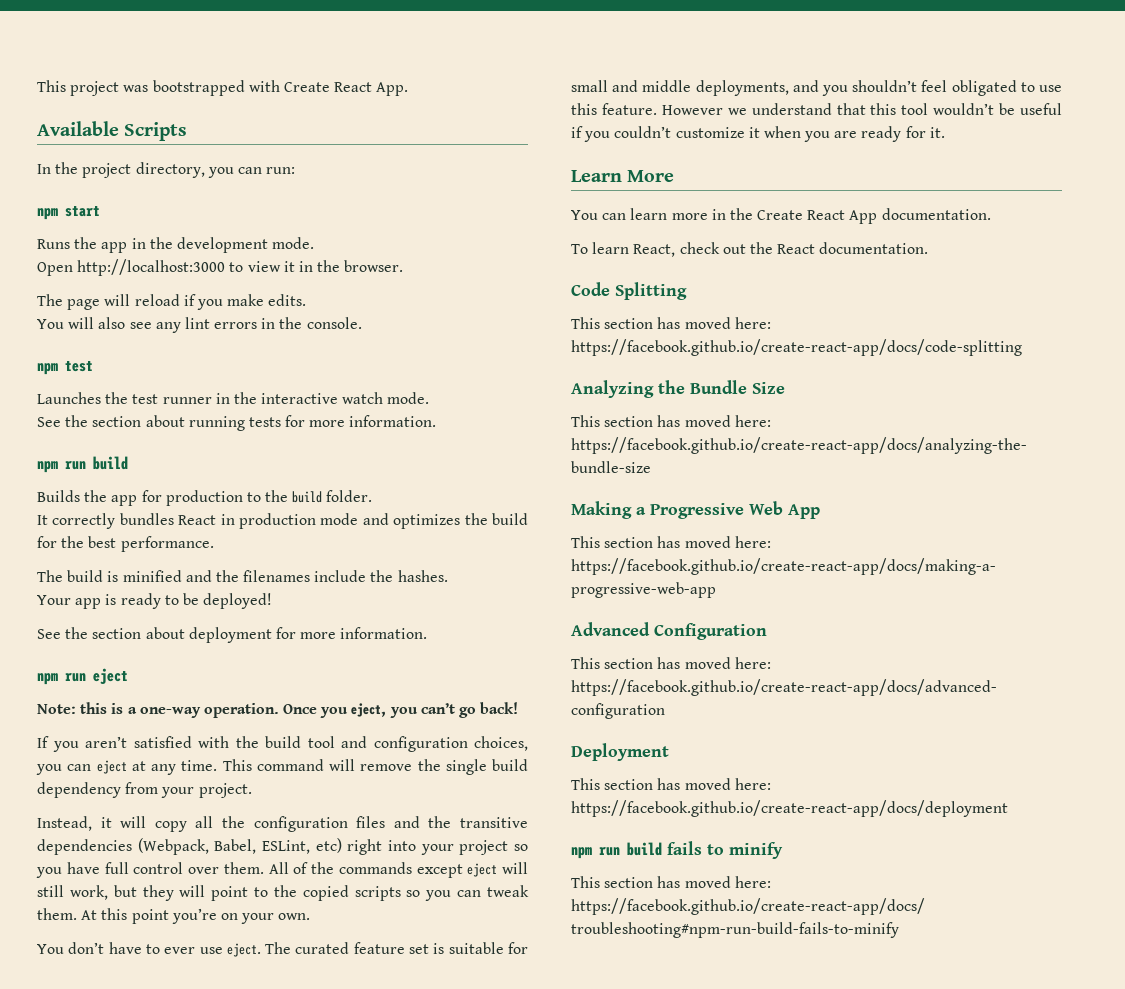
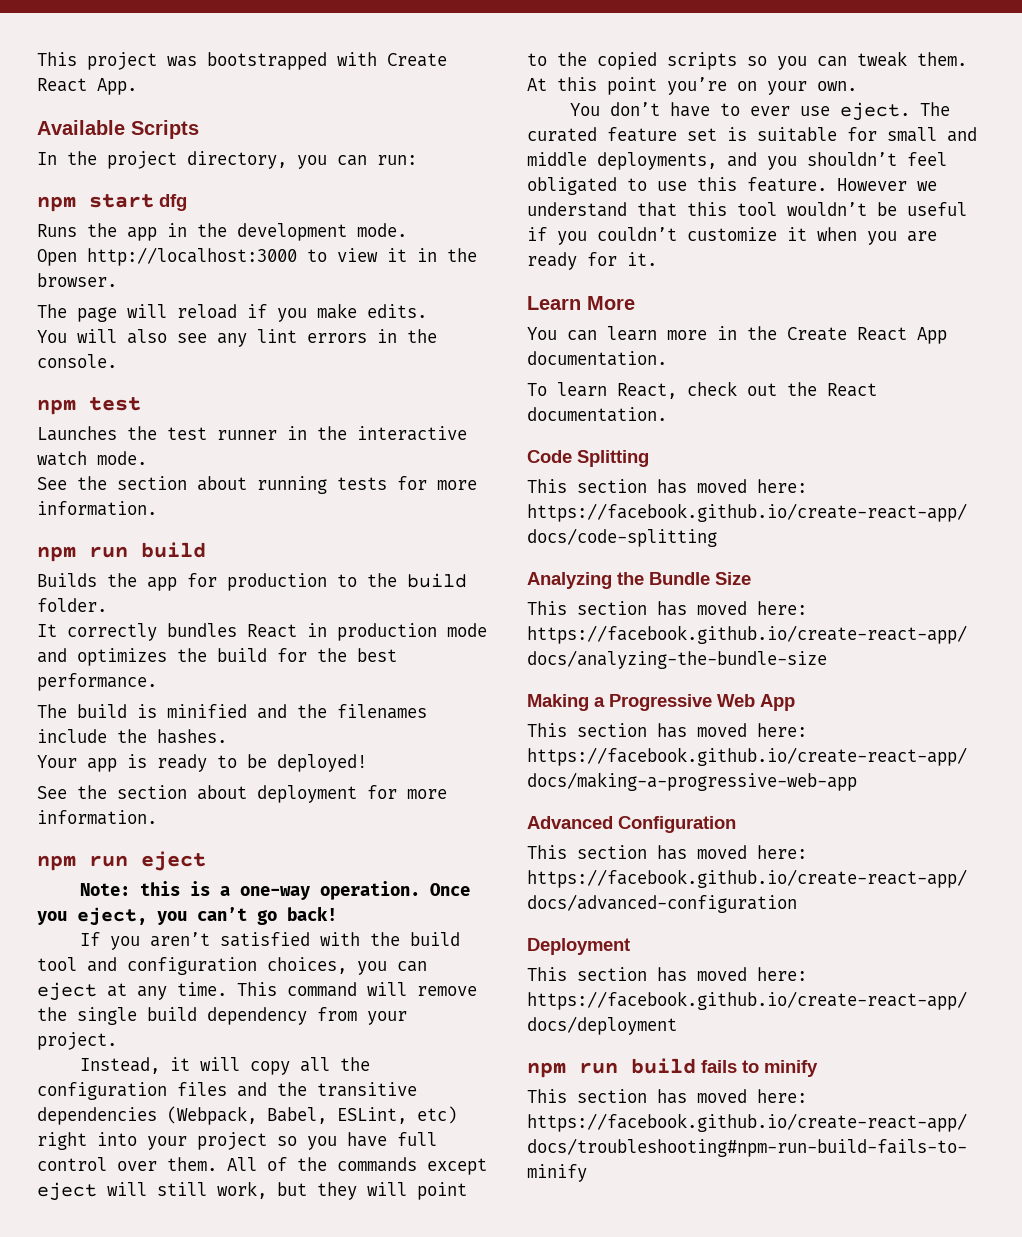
- npm start
+ npm start dfg

